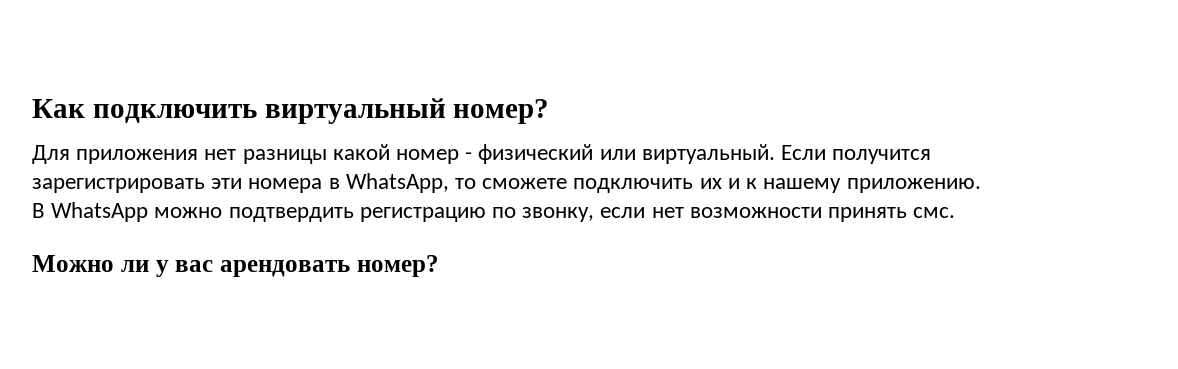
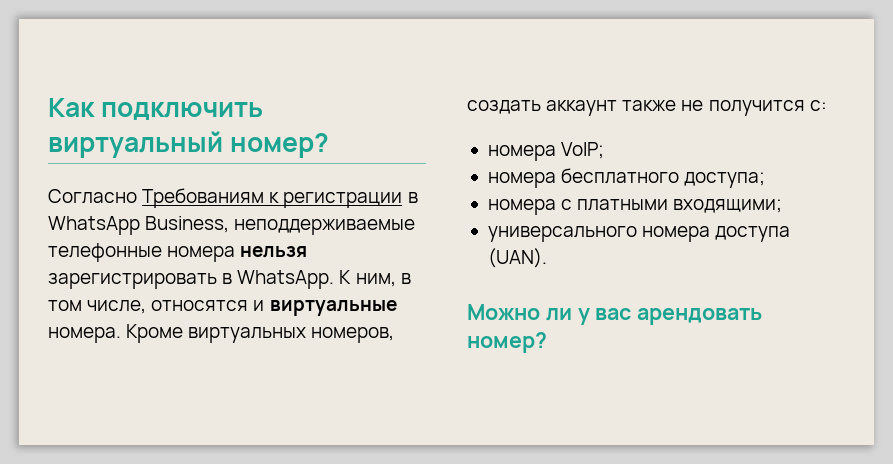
- Для приложения нет разницы какой номер - физический или виртуальный. Если получится зарегистрировать эти номера в WhatsApp, то сможете подключить их и к нашему приложению.
- В WhatsApp можно подтвердить регистрацию по звонку, если нет возможности принять смс.
+ Согласно Требованиям к регистрации в WhatsApp Business, неподдерживаемые телефонные номера нельзя зарегистрировать в WhatsApp. К ним, в том числе, относятся и виртуальные номера. Кроме виртуальных номеров, создать аккаунт также не получится с:
+ номера VoIP;
+ номера бесплатного доступа;
+ номера с платными входящими;
+ универсального номера доступа (UAN).

